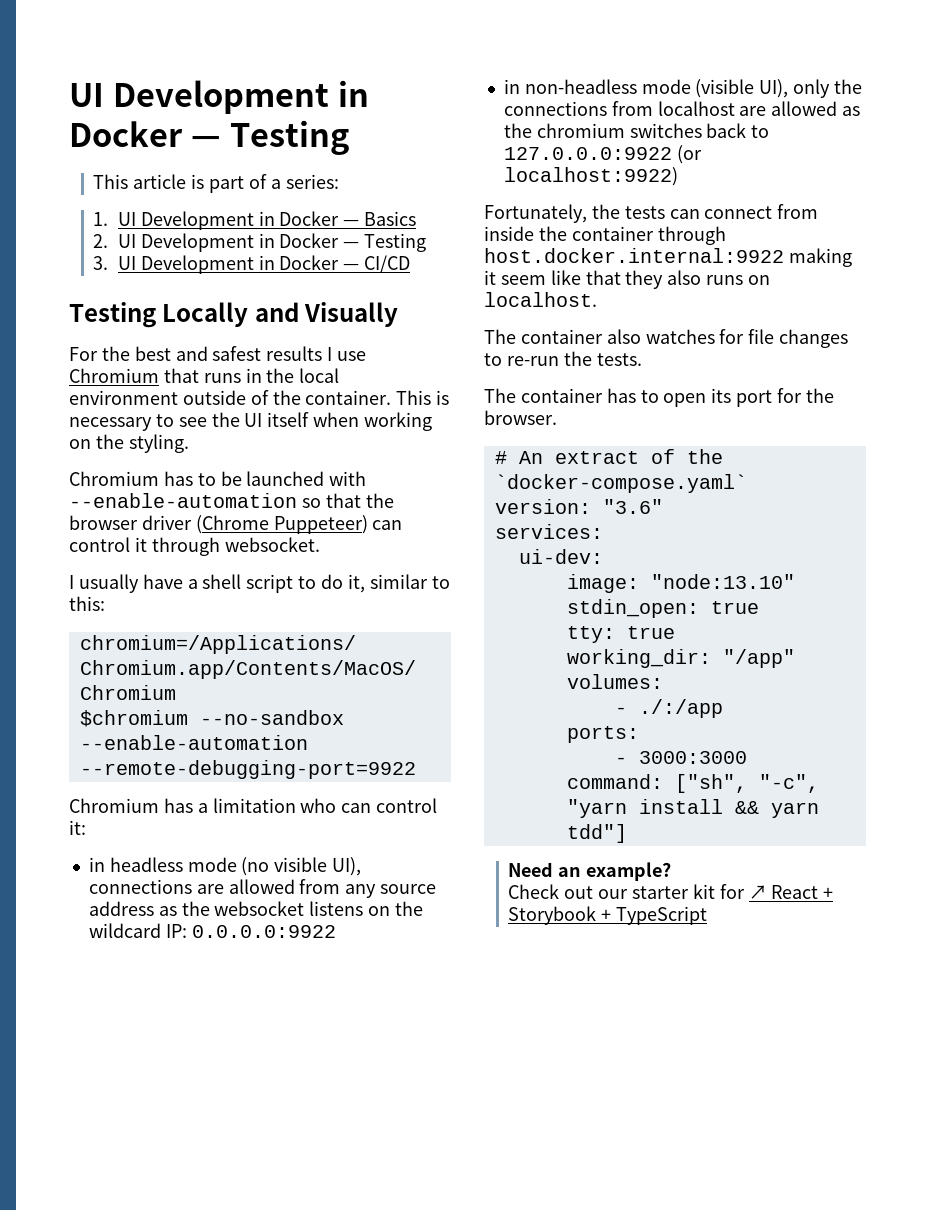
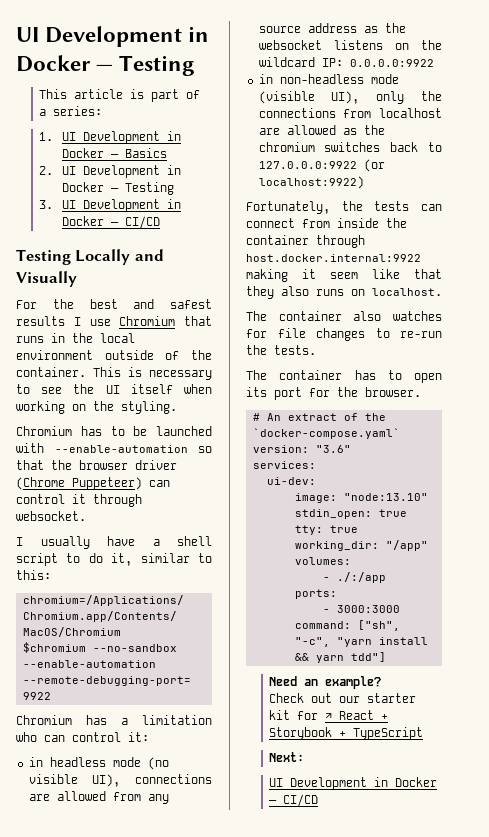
+ Next:
+ UI Development in Docker — CI/CD

